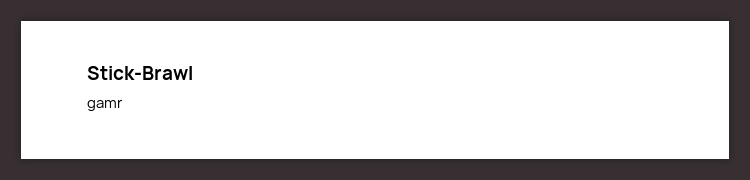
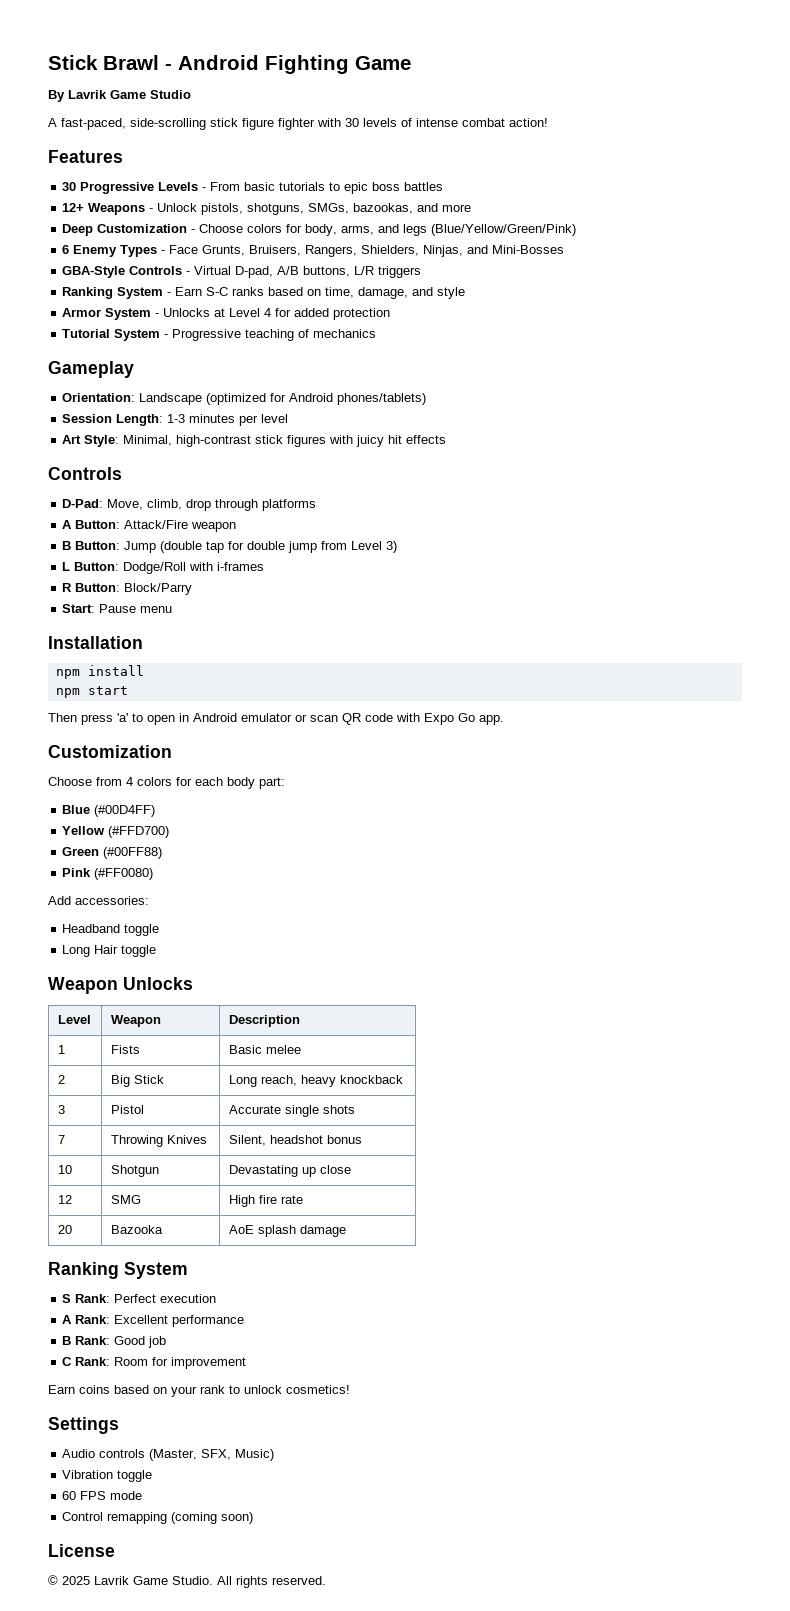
- Stick-Brawl
- gamr
+ Stick Brawl - Android Fighting Game
+ By Lavrik Game Studio
+ A fast-paced, side-scrolling stick figure fighter with 30 levels of intense combat action!
+ Features
+ 30 Progressive Levels - From basic tutorials to epic boss battles
+ 12+ Weapons - Unlock pistols, shotguns, SMGs, bazookas, and more
+ Deep Customization - Choose colors for body, arms, and legs (Blue/Yellow/Green/Pink)
+ 6 Enemy Types - Face Grunts, Bruisers, Rangers, Shielders, Ninjas, and Mini-Bosses
+ GBA-Style Controls - Virtual D-pad, A/B buttons, L/R triggers
+ Ranking System - Earn S-C ranks based on time, damage, and style
+ Armor System - Unlocks at Level 4 for added protection
+ Tutorial System - Progressive teaching of mechanics
+ Gameplay
+ Orientation: Landscape (optimized for Android phones/tablets)
+ Session Length: 1-3 minutes per level
+ Art Style: Minimal, high-contrast stick figures with juicy hit effects
+ Controls
+ D-Pad: Move, climb, drop through platforms
+ A Button: Attack/Fire weapon
+ B Button: Jump (double tap for double jump from Level 3)
+ L Button: Dodge/Roll with i-frames
+ R Button: Block/Parry
+ Start: Pause menu
+ Installation
+ npm install
+ npm start
+ Then press 'a' to open in Android emulator or scan QR code with Expo Go app.
+ Customization
+ Choose from 4 colors for each body part:
+ Blue (#00D4FF)
+ Yellow (#FFD700)
+ Green (#00FF88)
+ Pink (#FF0080)
+ Add accessories:
+ Headband toggle
+ Long Hair toggle
+ Weapon Unlocks
+ Level | Weapon | Description
+ 1 | Fists | Basic melee
+ 2 | Big Stick | Long reach, heavy knockback
+ 3 | Pistol | Accurate single shots
+ 7 | Throwing Knives | Silent, headshot bonus
+ 10 | Shotgun | Devastating up close
+ 12 | SMG | High fire rate
+ 20 | Bazooka | AoE splash damage
+ Ranking System
+ S Rank: Perfect execution
+ A Rank: Excellent performance
+ B Rank: Good job
+ C Rank: Room for improvement
+ Earn coins based on your rank to unlock cosmetics!
+ Settings
+ Audio controls (Master, SFX, Music)
+ Vibration toggle
+ 60 FPS mode
+ Control remapping (coming soon)
+ License
+ © 2025 Lavrik Game Studio. All rights reserved.

